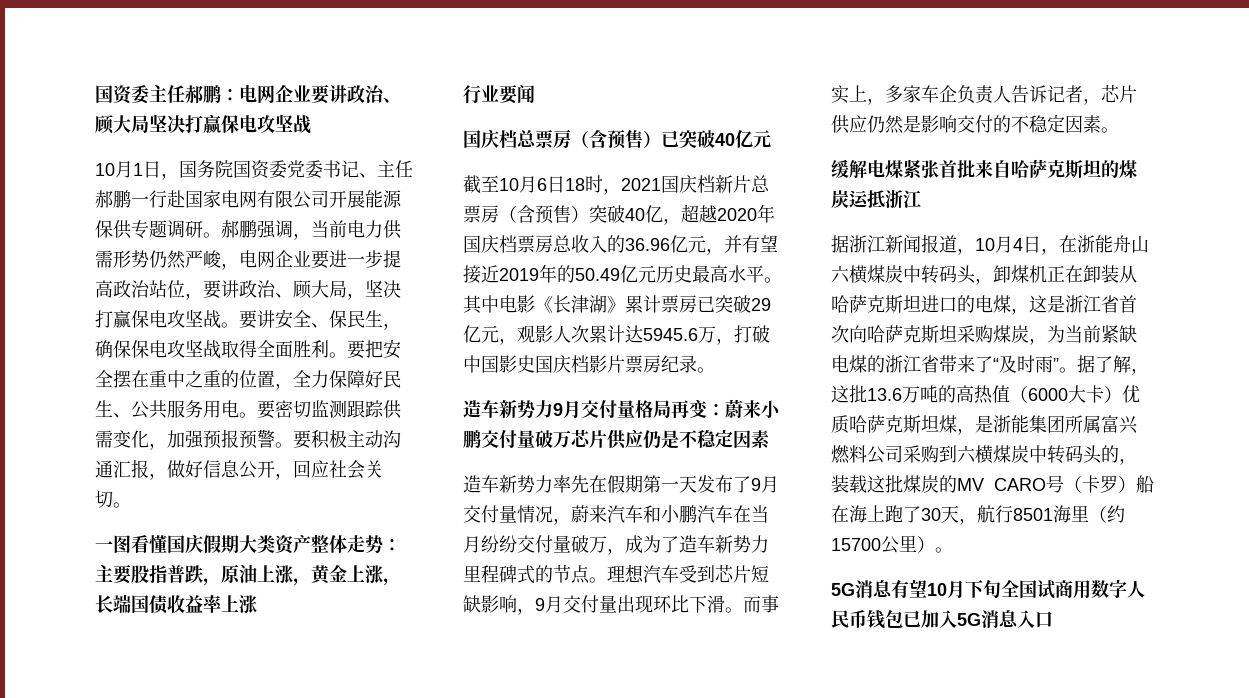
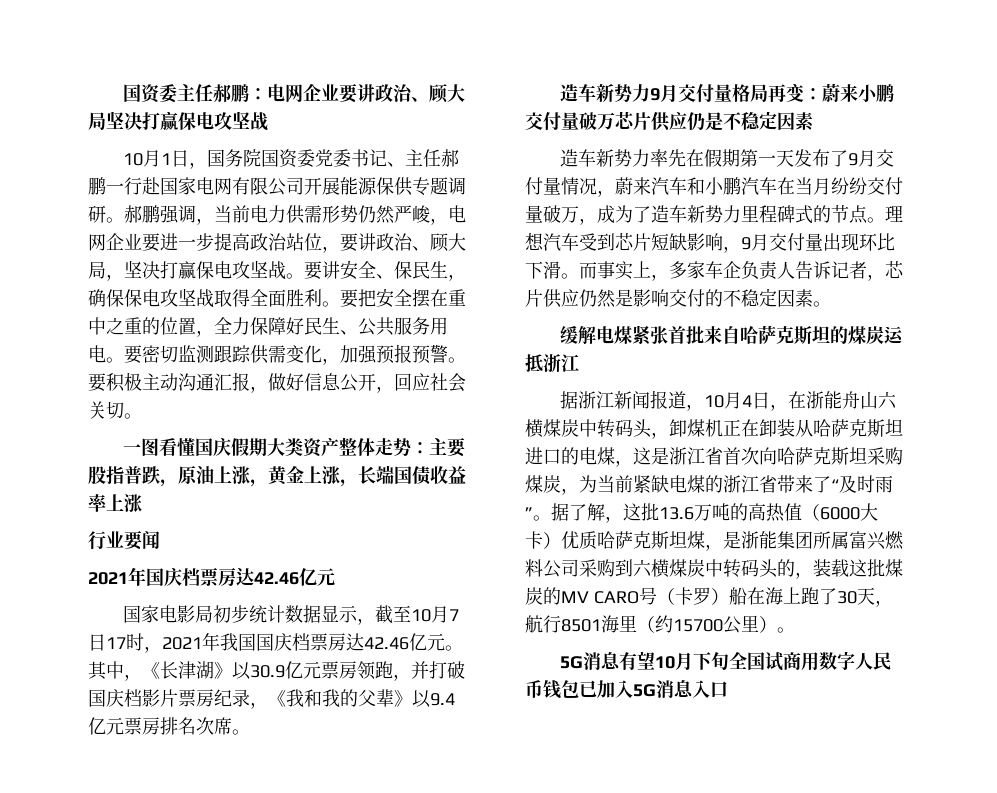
- 国庆档总票房（含预售）已突破40亿元
- 截至10月6日18时，2021国庆档新片总票房（含预售）突破40亿，超越2020年国庆档票房总收入的36.96亿元，并有望接近2019年的50.49亿元历史最高水平。其中电影《长津湖》累计票房已突破29亿元，观影人次累计达5945.6万，打破中国影史国庆档影片票房纪录。
+ 2021年国庆档票房达42.46亿元
+ 国家电影局初步统计数据显示，截至10月7日17时，2021年我国国庆档票房达42.46亿元。其中，《长津湖》以30.9亿元票房领跑，并打破国庆档影片票房纪录，《我和我的父辈》以9.4亿元票房排名次席。

